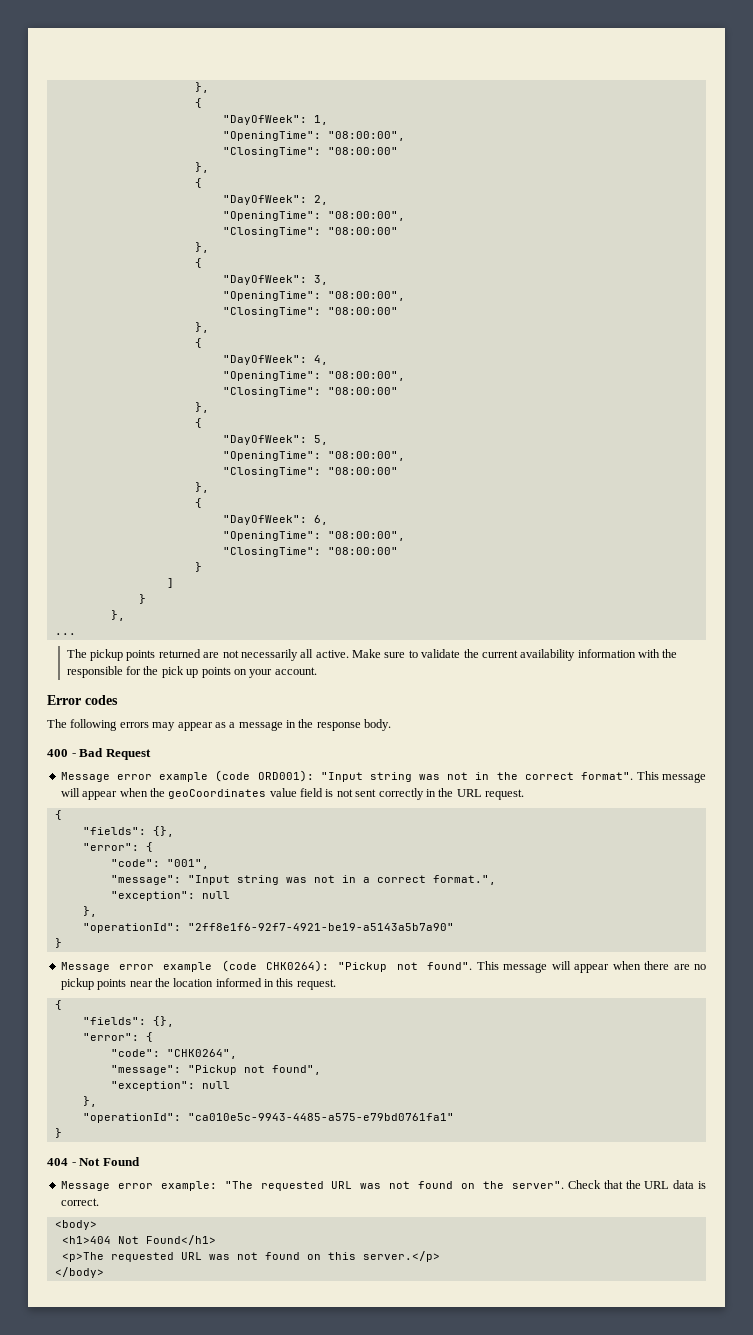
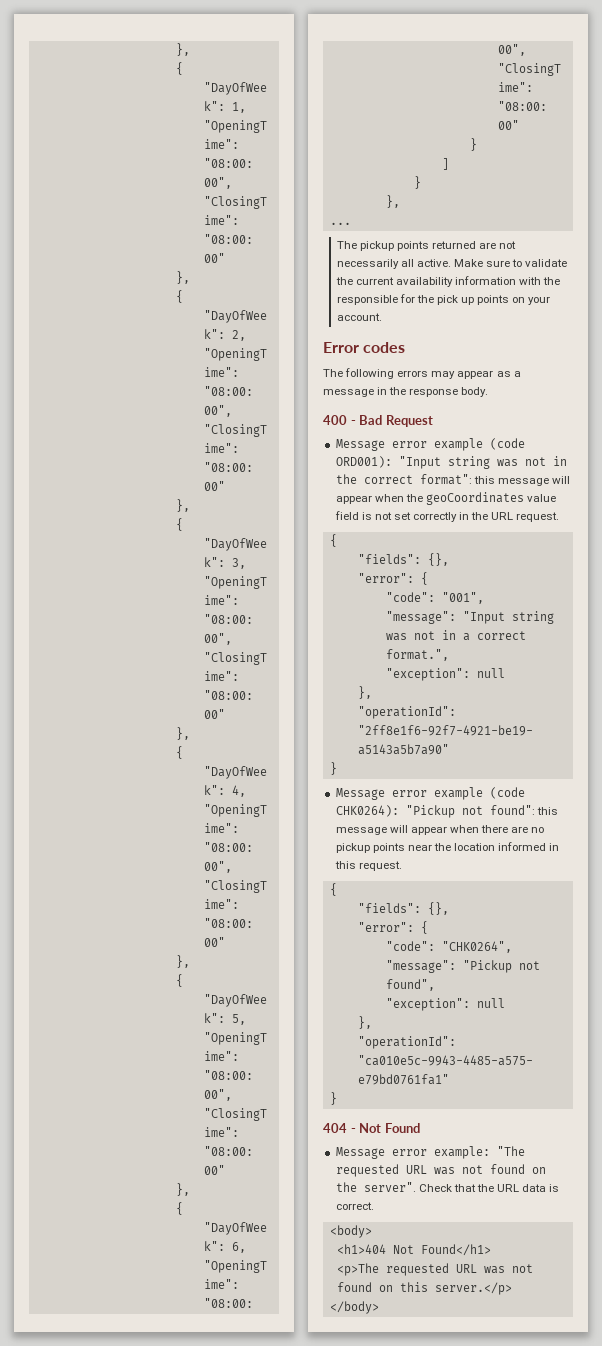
- Message error example (code ORD001): "Input string was not in the correct format". This message will appear when the geoCoordinates value field is not sent correctly in the URL request.
+ Message error example (code ORD001): "Input string was not in the correct format": this message will appear when the geoCoordinates value field is not set correctly in the URL request.
- Message error example (code CHK0264): "Pickup not found". This message will appear when there are no pickup points near the location informed in this request.
+ Message error example (code CHK0264): "Pickup not found": this message will appear when there are no pickup points near the location informed in this request.

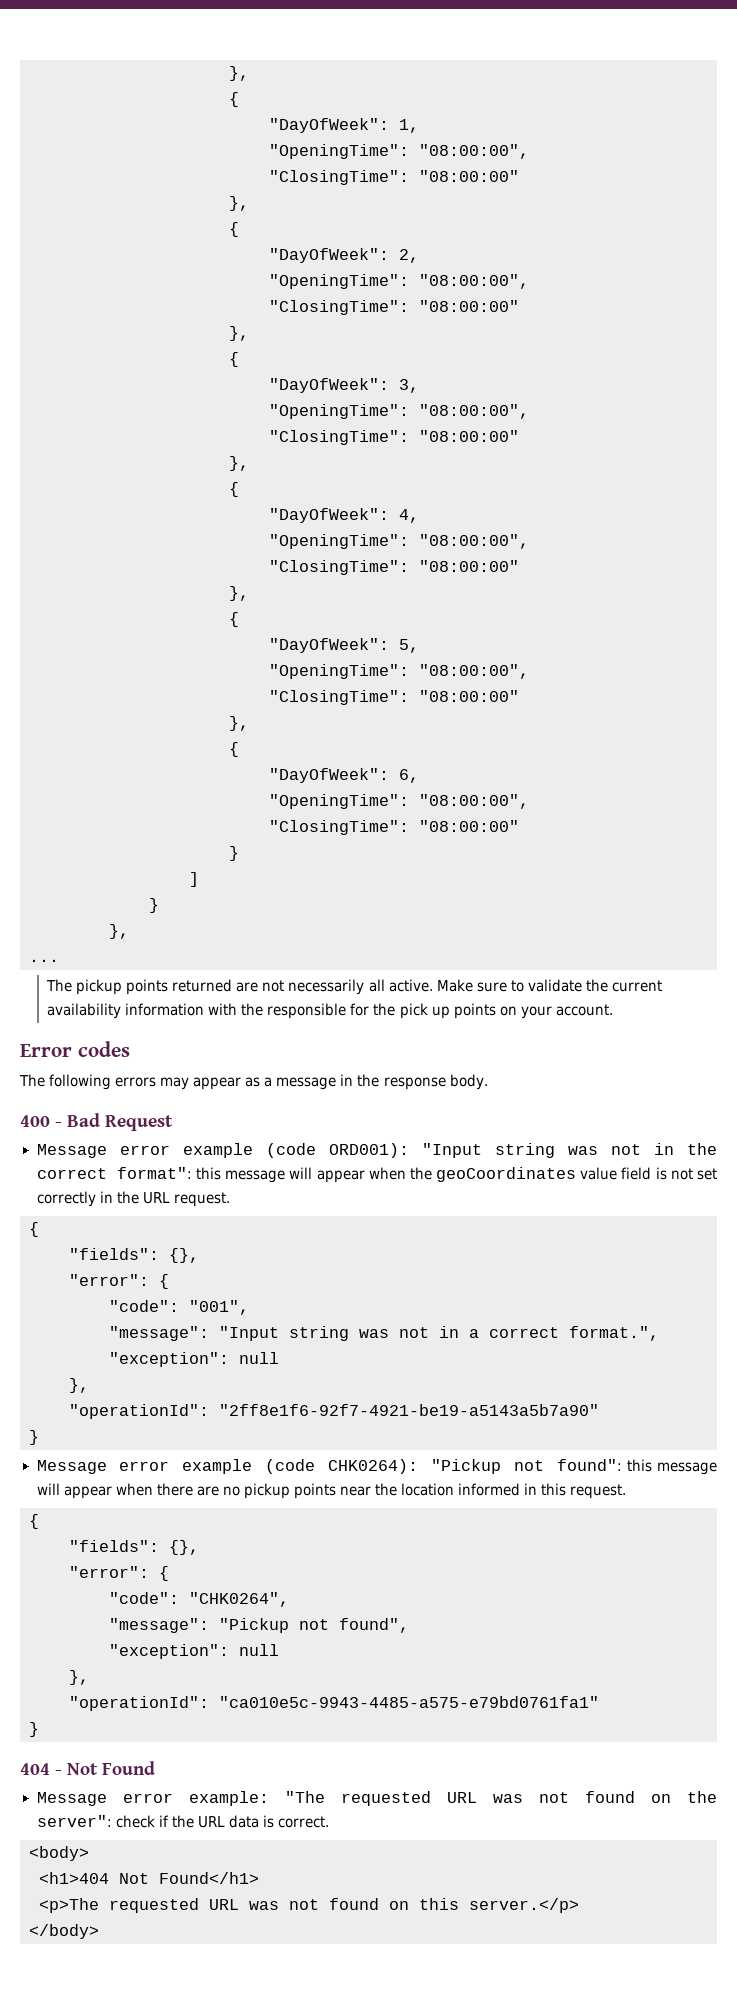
- Message error example: "The requested URL was not found on the server". Check that the URL data is correct.
+ Message error example: "The requested URL was not found on the server": check if the URL data is correct.

